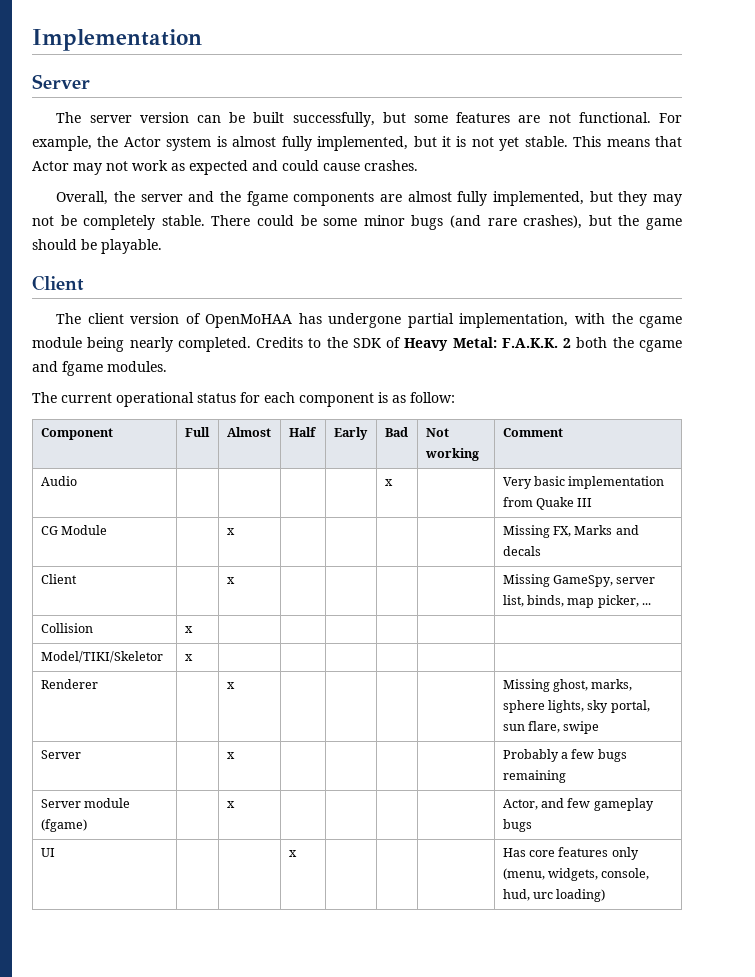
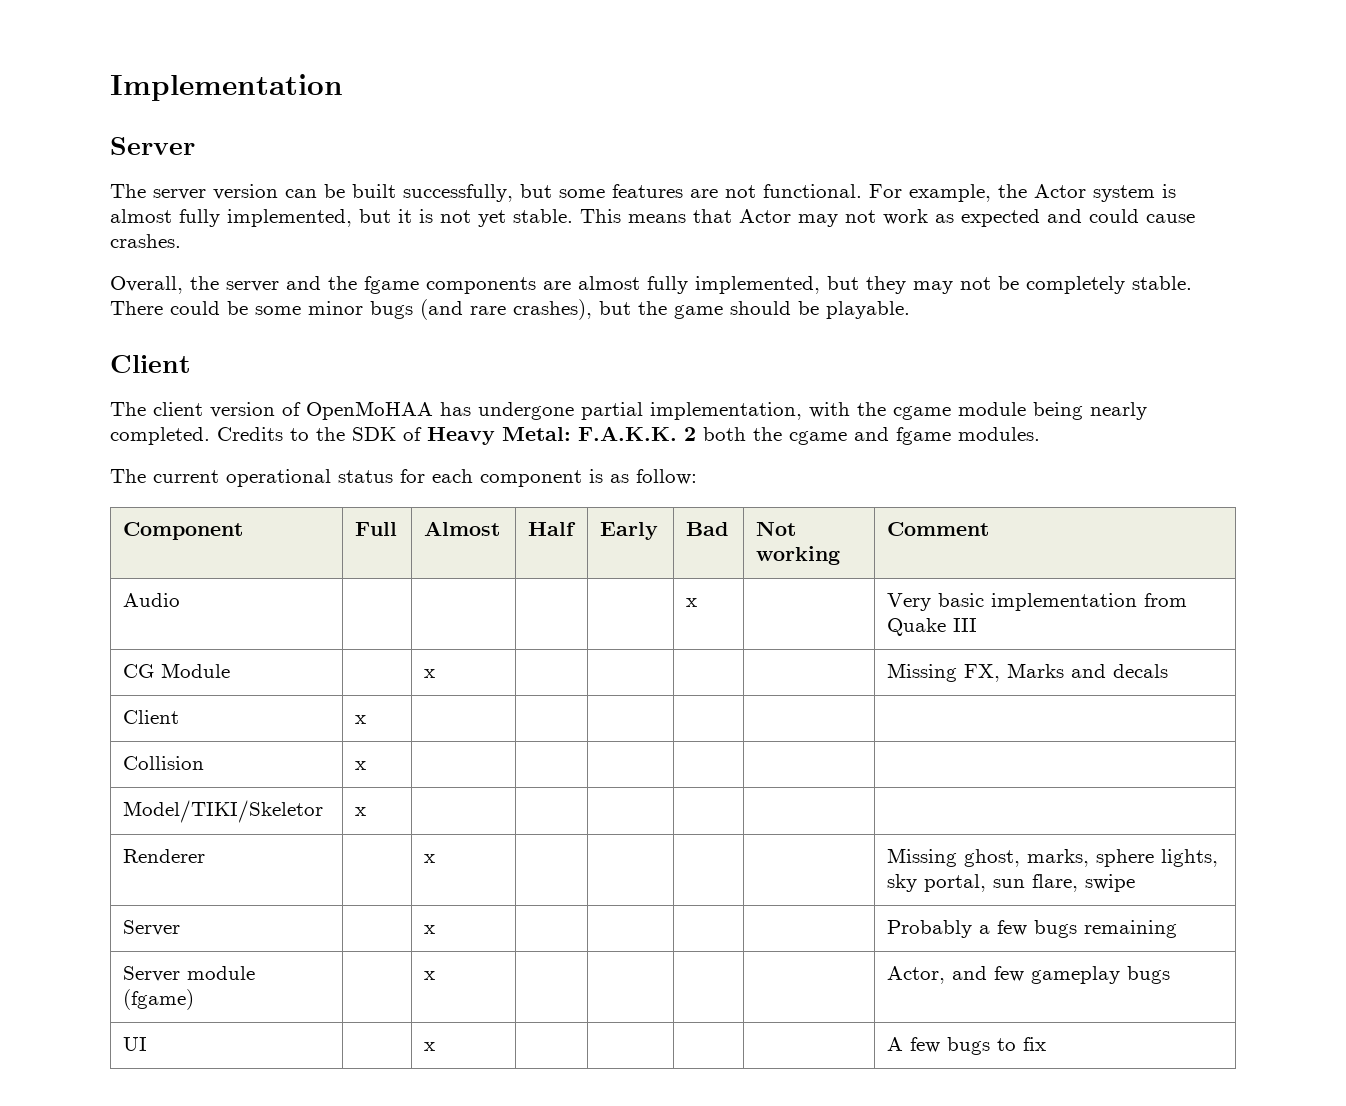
- Client | | x | | | | | Missing GameSpy, server list, binds, map picker, ...
+ Client | x | | | | | |
- UI | | | x | | | | Has core features only (menu, widgets, console, hud, urc loading)
+ UI | | x | | | | | A few bugs to fix

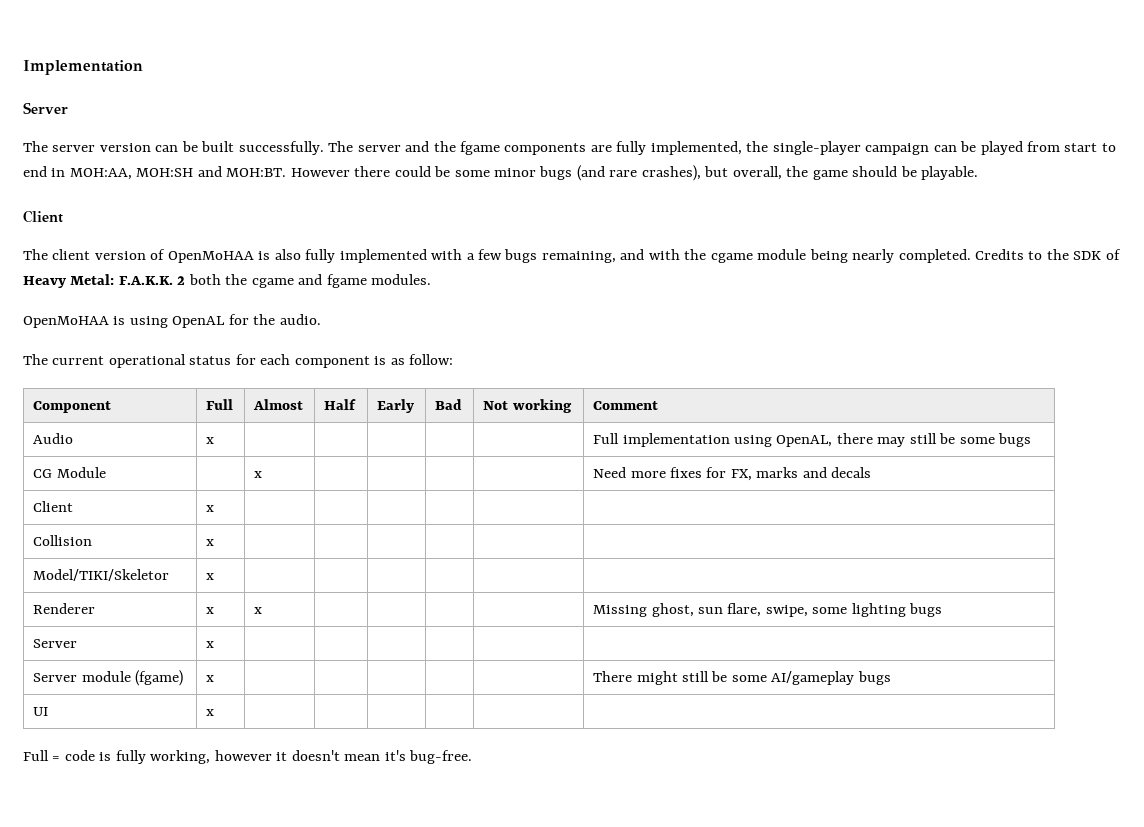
- The server version can be built successfully, but some features are not functional. For example, the Actor system is almost fully implemented, but it is not yet stable. This means that Actor may not work as expected and could cause crashes.
- Overall, the server and the fgame components are almost fully implemented, but they may not be completely stable. There could be some minor bugs (and rare crashes), but the game should be playable.
+ The server version can be built successfully. The server and the fgame components are fully implemented, the single-player campaign can be played from start to end in MOH:AA, MOH:SH and MOH:BT. However there could be some minor bugs (and rare crashes), but overall, the game should be playable.
- The client version of OpenMoHAA has undergone partial implementation, with the cgame module being nearly completed.
+ The client version of OpenMoHAA is also fully implemented with a few bugs remaining, and with the cgame module being nearly completed.
+ OpenMoHAA is using OpenAL for the audio.
- Audio | | | | | x | | Very basic implementation from Quake III
- CG Module | | x | | | | | Missing FX, Marks and decals
+ Audio | x | | | | | | Full implementation using OpenAL, there may still be some bugs
+ CG Module | | x | | | | | Need more fixes for FX, marks and decals
- Renderer | | x | | | | | Missing ghost, marks, sphere lights, sky portal, sun flare, swipe
+ Renderer | x | x | | | | | Missing ghost, sun flare, swipe, some lighting bugs
- Server | | x | | | | | Probably a few bugs remaining
+ Server | x | | | | | |
- Server module (fgame) | | x | | | | | Actor, and few gameplay bugs
+ Server module (fgame) | x | | | | | | There might still be some AI/gameplay bugs
- UI | | x | | | | | A few bugs to fix
+ UI | x | | | | | |
+ Full = code is fully working, however it doesn't mean it's bug-free.

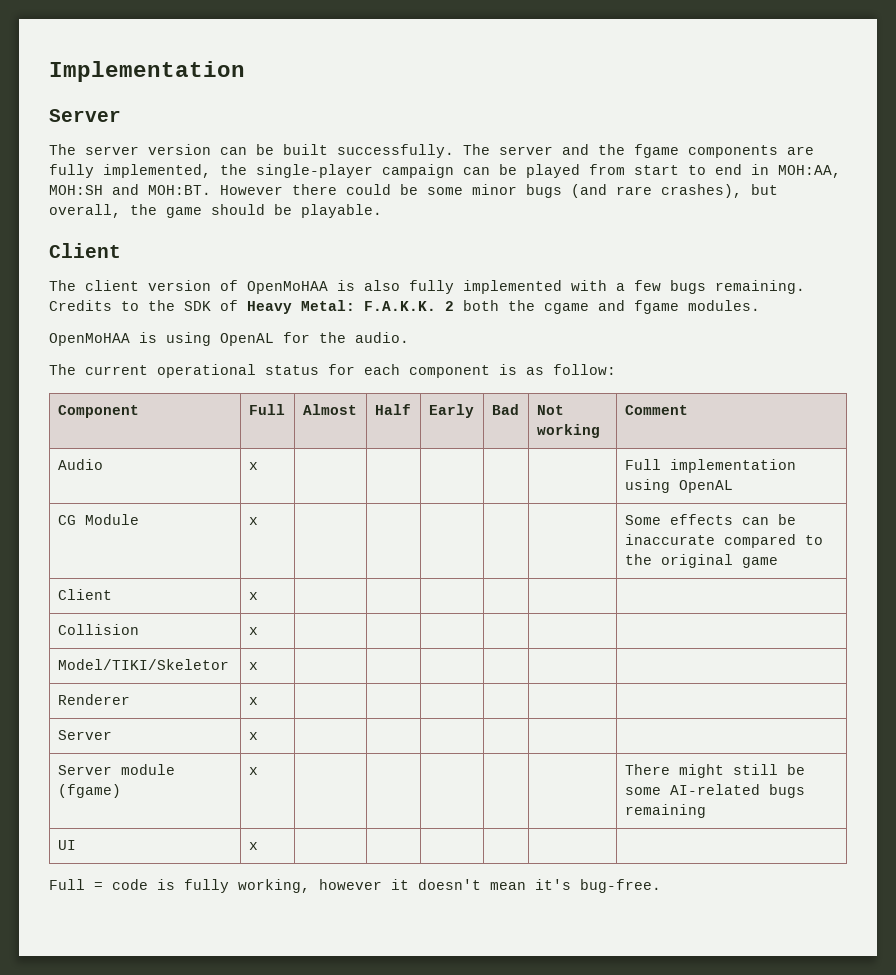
- The client version of OpenMoHAA is also fully implemented with a few bugs remaining, and with the cgame module being nearly completed.
+ The client version of OpenMoHAA is also fully implemented with a few bugs remaining.
- Audio | x | | | | | | Full implementation using OpenAL, there may still be some bugs
+ Audio | x | | | | | | Full implementation using OpenAL
- CG Module | | x | | | | | Need more fixes for FX, marks and decals
+ CG Module | x | | | | | | Some effects can be inaccurate compared to the original game
- Renderer | x | x | | | | | Missing ghost, sun flare, swipe, some lighting bugs
+ Renderer | x | | | | | |
- Server module (fgame) | x | | | | | | There might still be some AI/gameplay bugs
+ Server module (fgame) | x | | | | | | There might still be some AI-related bugs remaining

